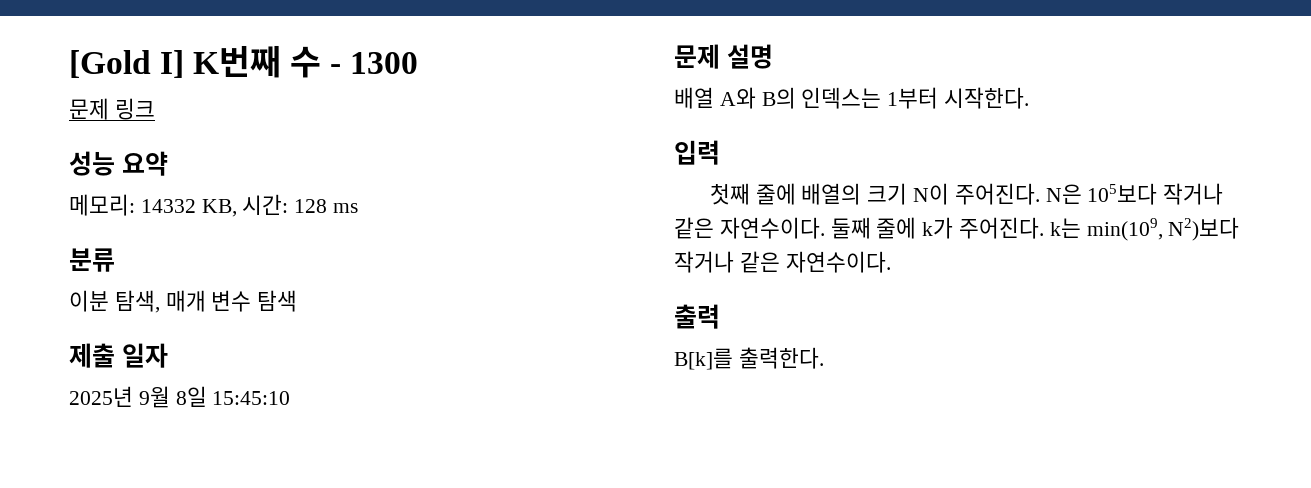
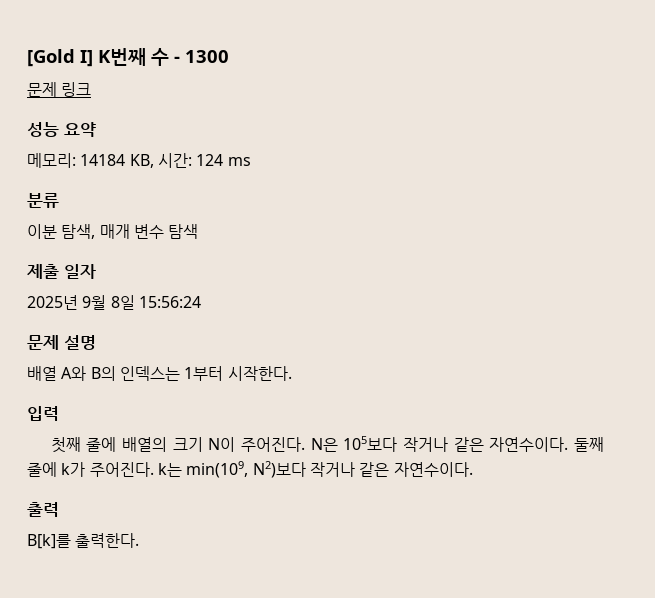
- 메모리: 14332 KB, 시간: 128 ms
+ 메모리: 14184 KB, 시간: 124 ms
- 2025년 9월 8일 15:45:10
+ 2025년 9월 8일 15:56:24

